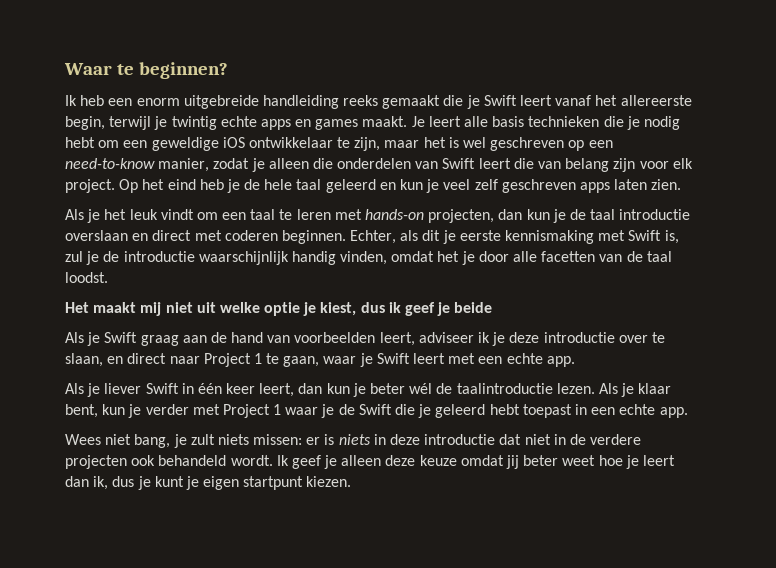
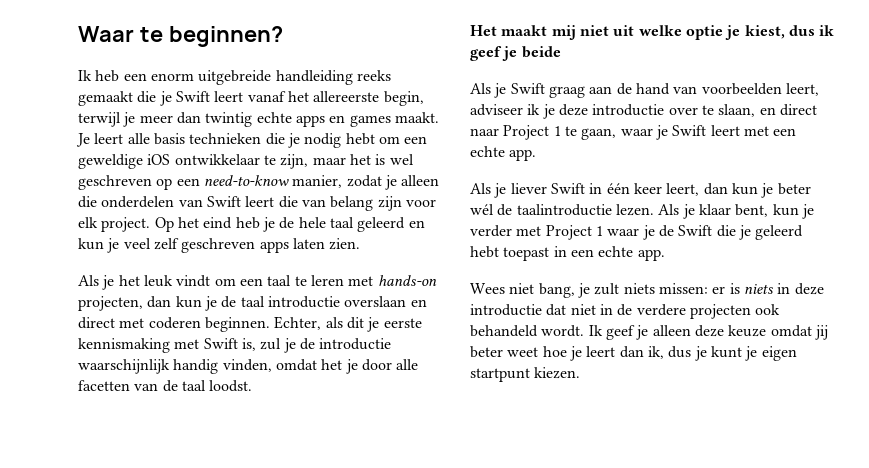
- Ik heb een enorm uitgebreide handleiding reeks gemaakt die je Swift leert vanaf het allereerste begin, terwijl je twintig echte apps en games maakt.
+ Ik heb een enorm uitgebreide handleiding reeks gemaakt die je Swift leert vanaf het allereerste begin, terwijl je meer dan twintig echte apps en games maakt.

